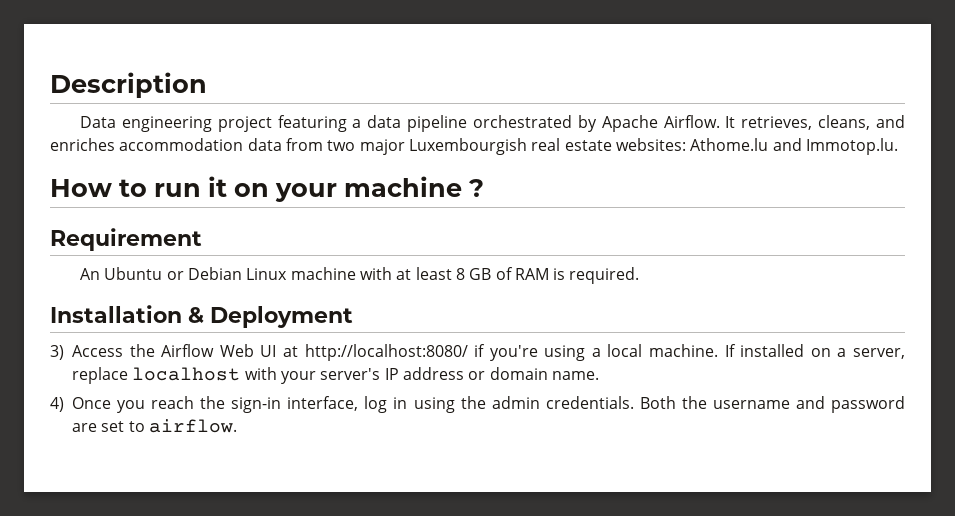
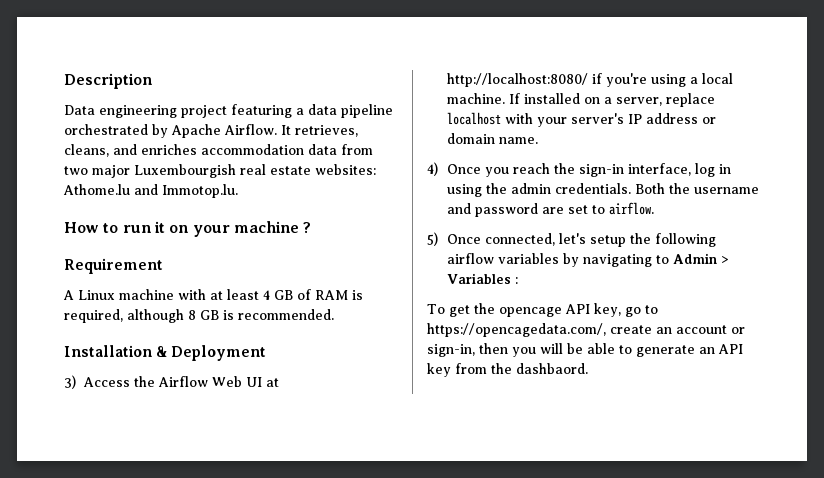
- An Ubuntu or Debian Linux machine with at least 8 GB of RAM is required.
+ A Linux machine with at least 4 GB of RAM is required, although 8 GB is recommended.
+ 5) Once connected, let's setup the following airflow variables by navigating to Admin > Variables :
+ To get the opencage API key, go to https://opencagedata.com/, create an account or sign-in, then you will be able to generate an API key from the dashbaord.

